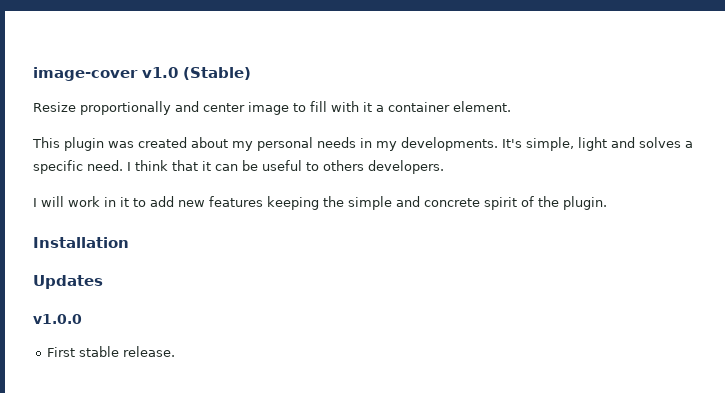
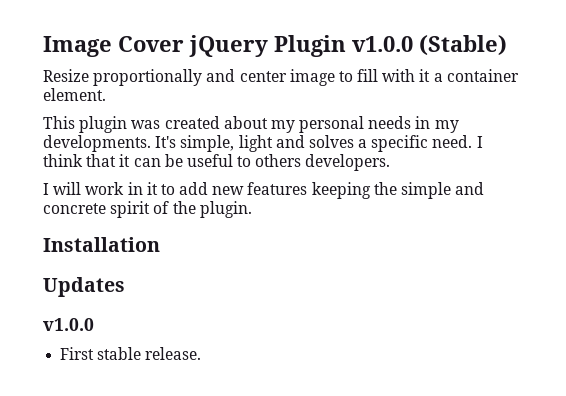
- image-cover v1.0 (Stable)
+ Image Cover jQuery Plugin v1.0.0 (Stable)

